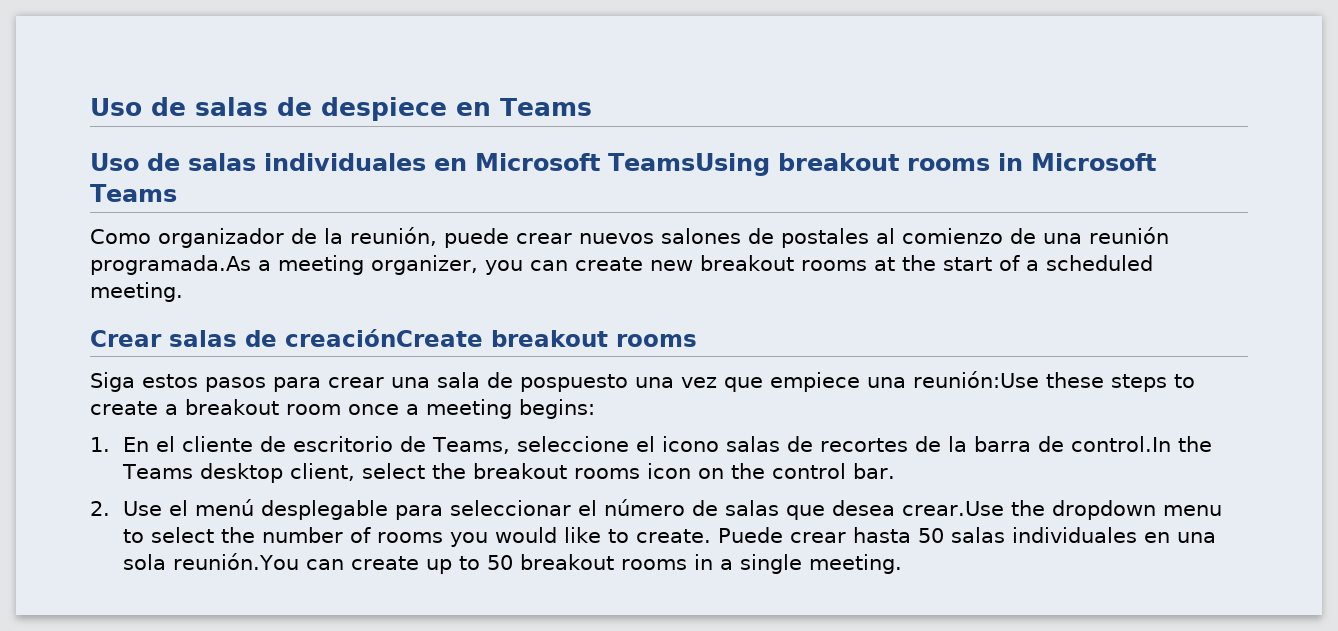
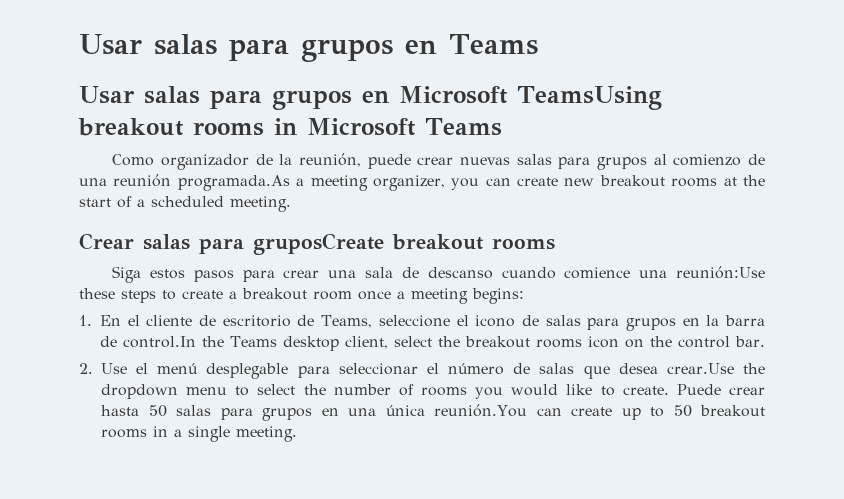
- Uso de salas de despiece en Teams
- Uso de salas individuales en Microsoft TeamsUsing breakout rooms in Microsoft Teams
+ Usar salas para grupos en Teams
+ Usar salas para grupos en Microsoft TeamsUsing breakout rooms in Microsoft Teams
- Como organizador de la reunión, puede crear nuevos salones de postales al comienzo de una reunión programada.As a meeting organizer, you can create new breakout rooms at the start of a scheduled meeting.
+ Como organizador de la reunión, puede crear nuevas salas para grupos al comienzo de una reunión programada.As a meeting organizer, you can create new breakout rooms at the start of a scheduled meeting.
- Crear salas de creaciónCreate breakout rooms
+ Crear salas para gruposCreate breakout rooms
- Siga estos pasos para crear una sala de pospuesto una vez que empiece una reunión:Use these steps to create a breakout room once a meeting begins:
+ Siga estos pasos para crear una sala de descanso cuando comience una reunión:Use these steps to create a breakout room once a meeting begins:
- 1. En el cliente de escritorio de Teams, seleccione el icono salas de recortes de la barra de control.In the Teams desktop client, select the breakout rooms icon on the control bar.
+ 1. En el cliente de escritorio de Teams, seleccione el icono de salas para grupos en la barra de control.In the Teams desktop client, select the breakout rooms icon on the control bar.
- Puede crear hasta 50 salas individuales en una sola reunión.You can create up to 50 breakout rooms in a single meeting.
+ Puede crear hasta 50 salas para grupos en una única reunión.You can create up to 50 breakout rooms in a single meeting.

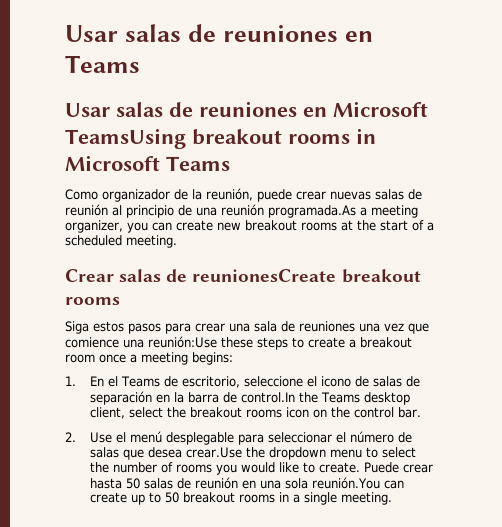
- Usar salas para grupos en Teams
+ Usar salas de reuniones en Teams
- Usar salas para grupos en Microsoft TeamsUsing breakout rooms in Microsoft Teams
+ Usar salas de reuniones en Microsoft TeamsUsing breakout rooms in Microsoft Teams
- Como organizador de la reunión, puede crear nuevas salas para grupos al comienzo de una reunión programada.As a meeting organizer, you can create new breakout rooms at the start of a scheduled meeting.
+ Como organizador de la reunión, puede crear nuevas salas de reunión al principio de una reunión programada.As a meeting organizer, you can create new breakout rooms at the start of a scheduled meeting.
- Crear salas para gruposCreate breakout rooms
+ Crear salas de reunionesCreate breakout rooms
- Siga estos pasos para crear una sala de descanso cuando comience una reunión:Use these steps to create a breakout room once a meeting begins:
+ Siga estos pasos para crear una sala de reuniones una vez que comience una reunión:Use these steps to create a breakout room once a meeting begins:
- 1. En el cliente de escritorio de Teams, seleccione el icono de salas para grupos en la barra de control.In the Teams desktop client, select the breakout rooms icon on the control bar.
+ 1. En el Teams de escritorio, seleccione el icono de salas de separación en la barra de control.In the Teams desktop client, select the breakout rooms icon on the control bar.
- Puede crear hasta 50 salas para grupos en una única reunión.You can create up to 50 breakout rooms in a single meeting.
+ Puede crear hasta 50 salas de reunión en una sola reunión.You can create up to 50 breakout rooms in a single meeting.

